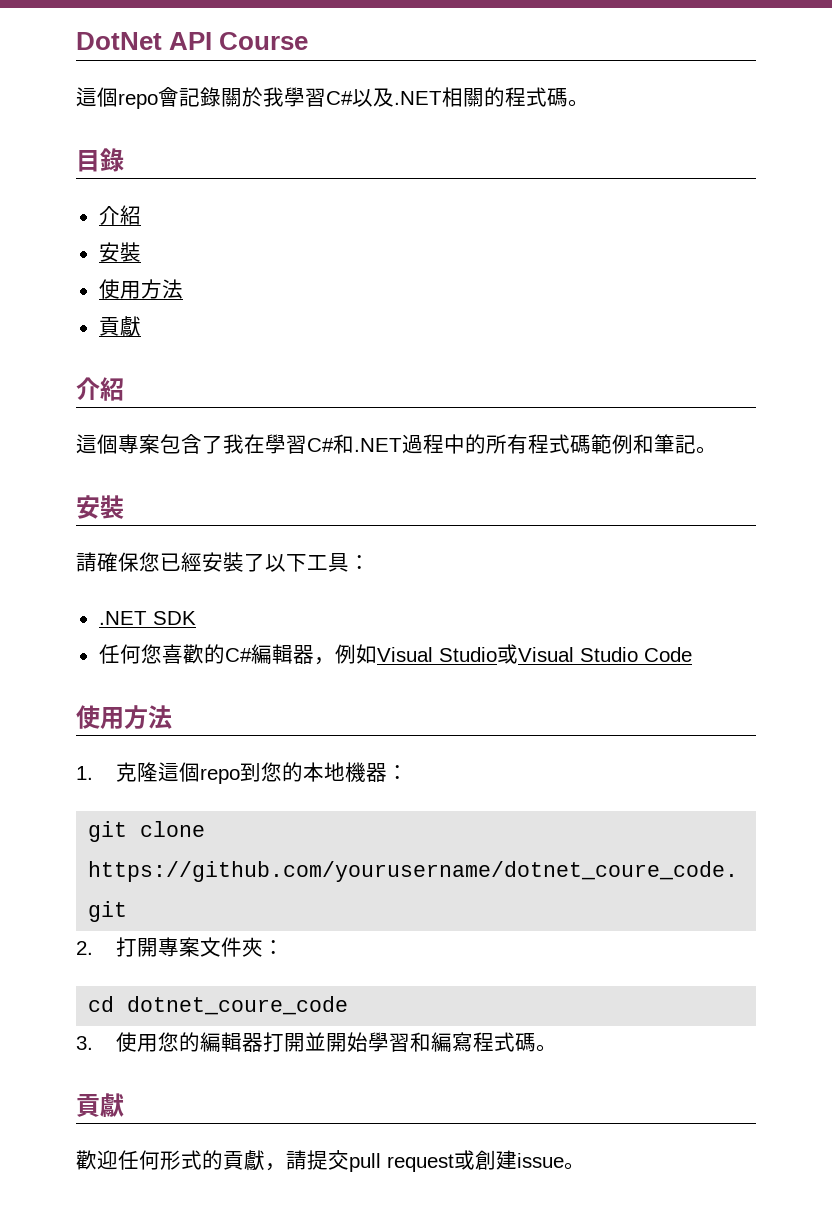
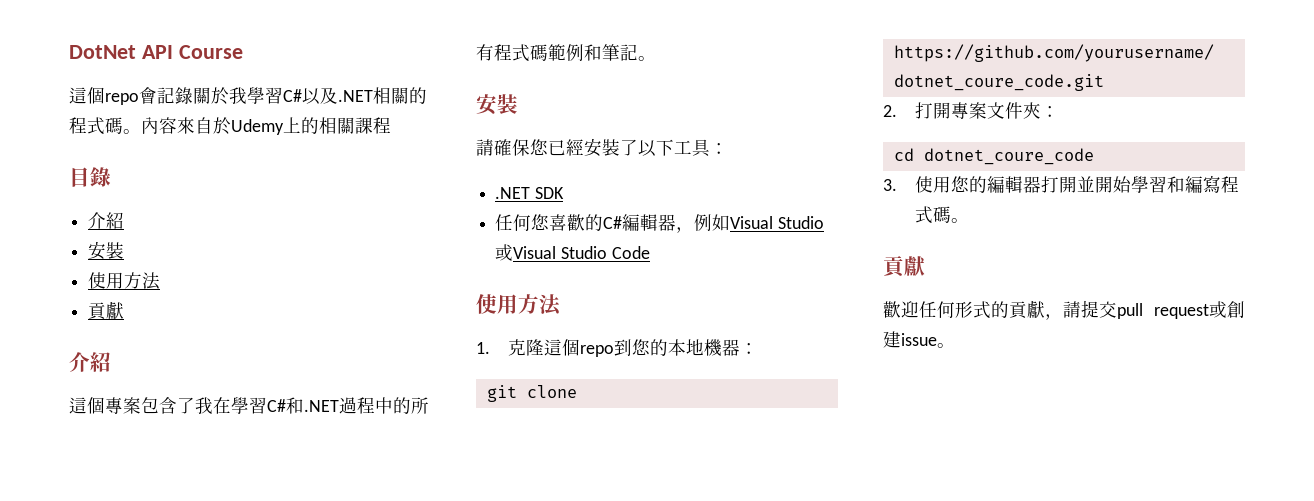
+ 內容來自於Udemy上的相關課程

